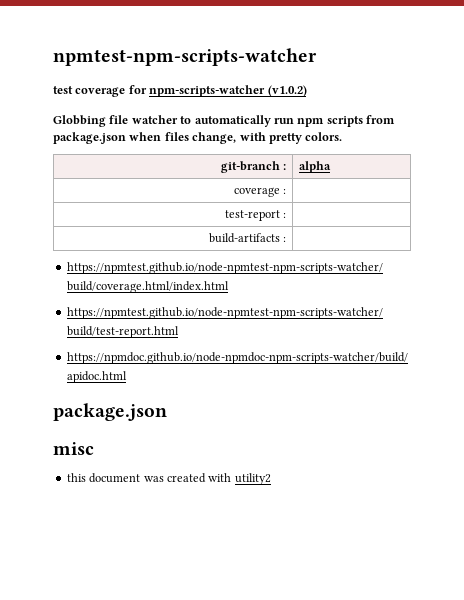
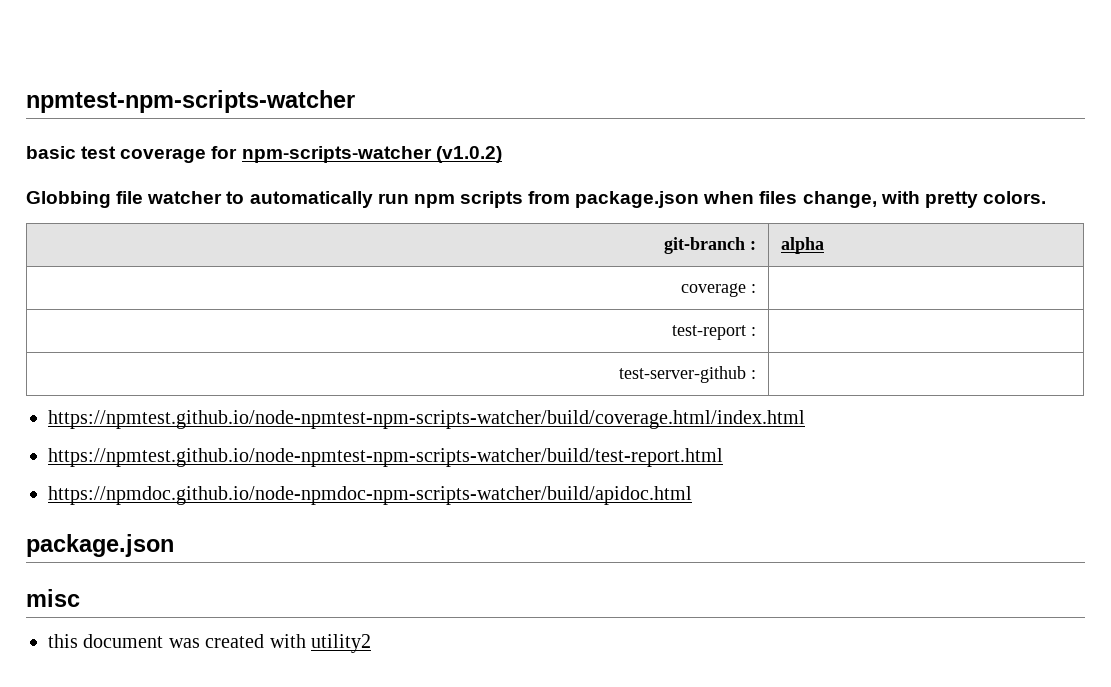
- test coverage for npm-scripts-watcher (v1.0.2)
+ basic test coverage for npm-scripts-watcher (v1.0.2)
- build-artifacts : |
+ test-server-github : |

